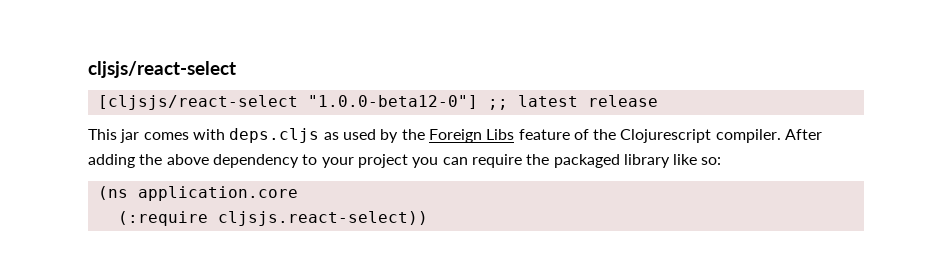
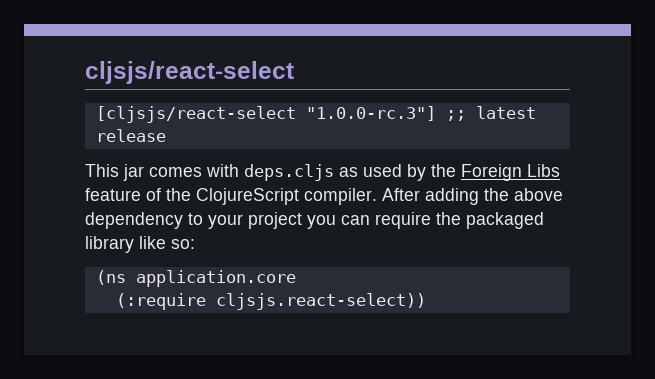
- [cljsjs/react-select "1.0.0-beta12-0"] ;; latest release
+ [cljsjs/react-select "1.0.0-rc.3"] ;; latest release
- This jar comes with deps.cljs as used by the Foreign Libs feature of the Clojurescript compiler.
+ This jar comes with deps.cljs as used by the Foreign Libs feature of the ClojureScript compiler.

